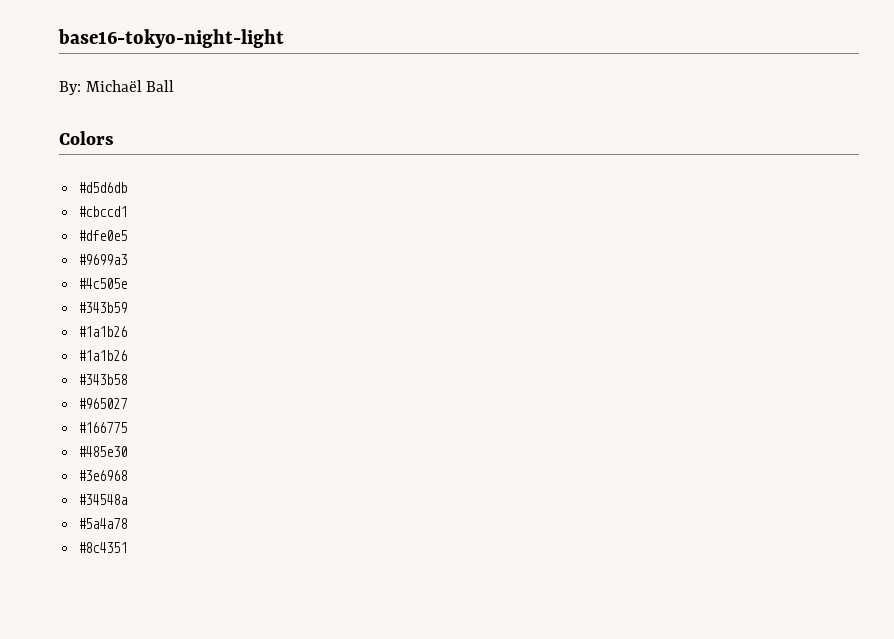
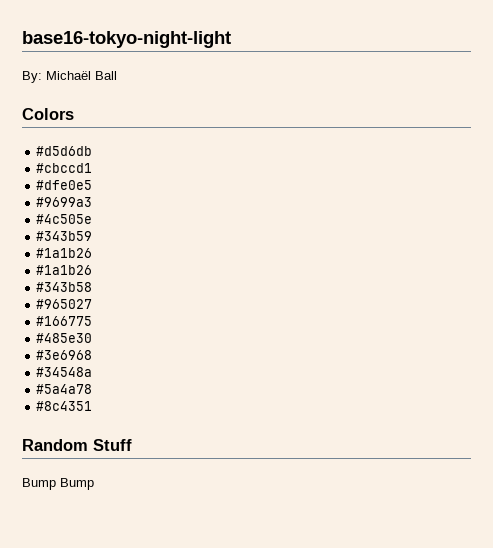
+ Random Stuff
+ Bump Bump

